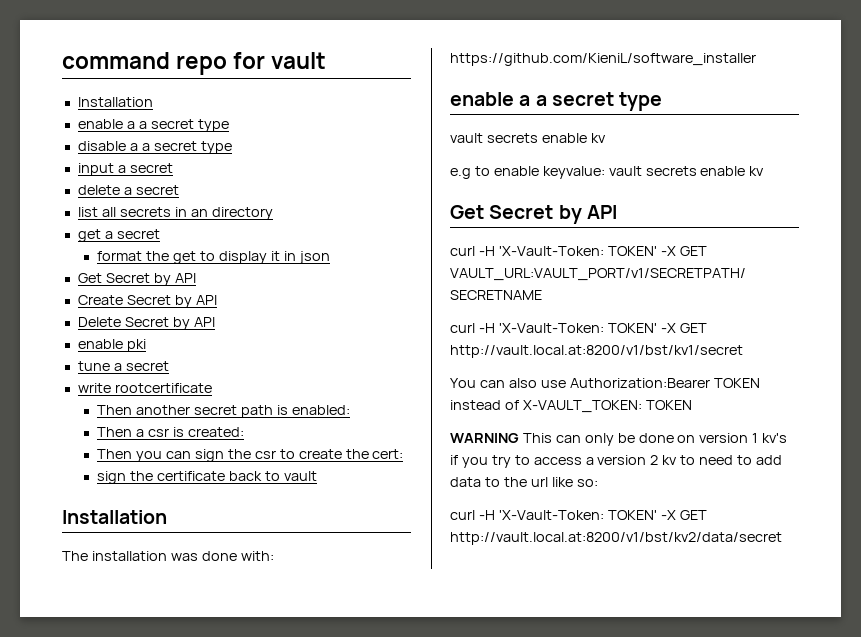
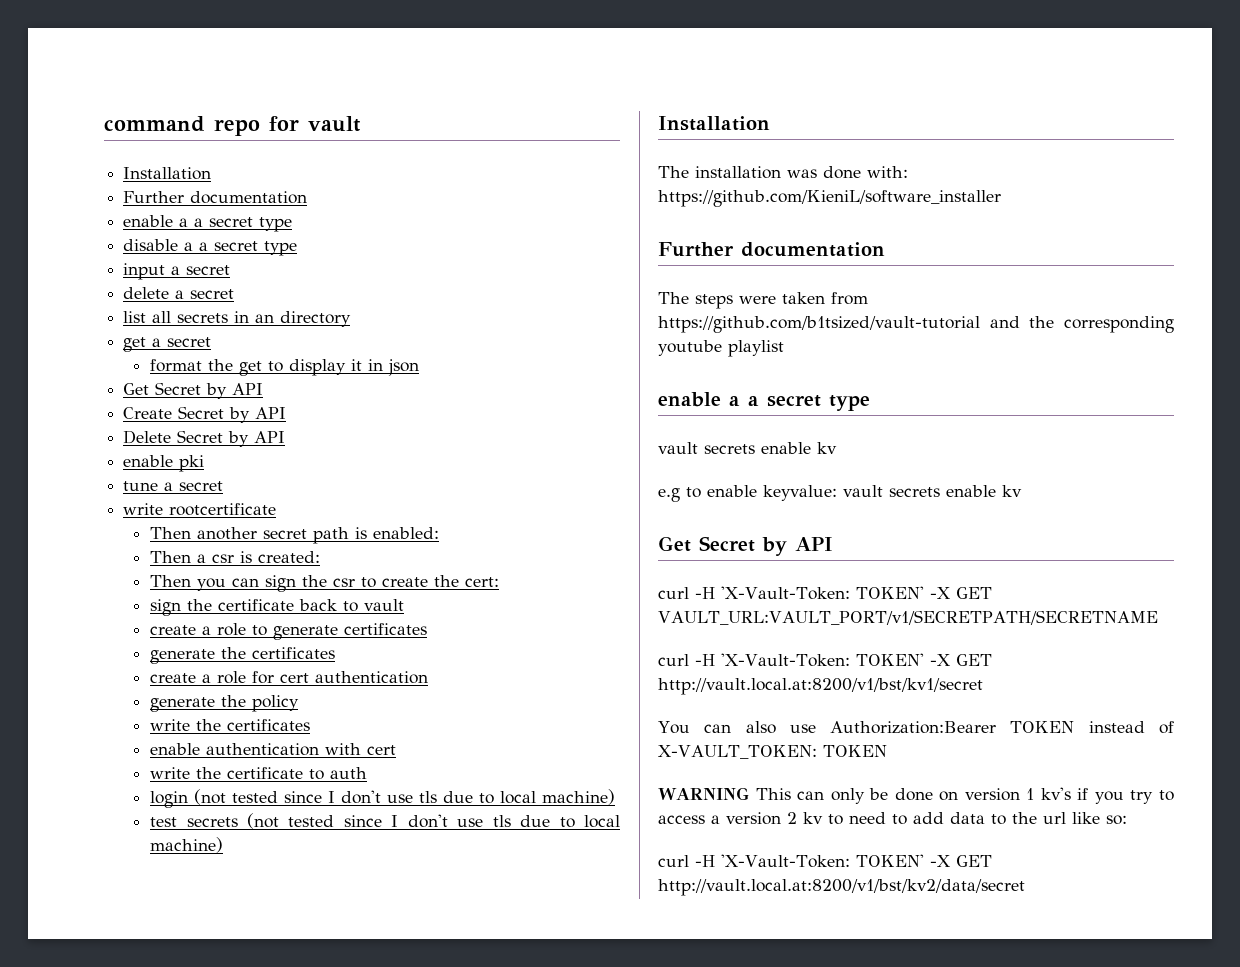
  command repo for vault
  Installation
+ Further documentation
+ create a role to generate certificates
+ generate the certificates
+ create a role for cert authentication
+ generate the policy
+ write the certificates
+ enable authentication with cert
+ write the certificate to auth
+ login (not tested since I don't use tls due to local machine)
+ test secrets (not tested since I don't use tls due to local machine)
  The installation was done with: https://github.com/KieniL/software_installer
+ Further documentation
+ The steps were taken from https://github.com/b1tsized/vault-tutorial and the corresponding youtube playlist

